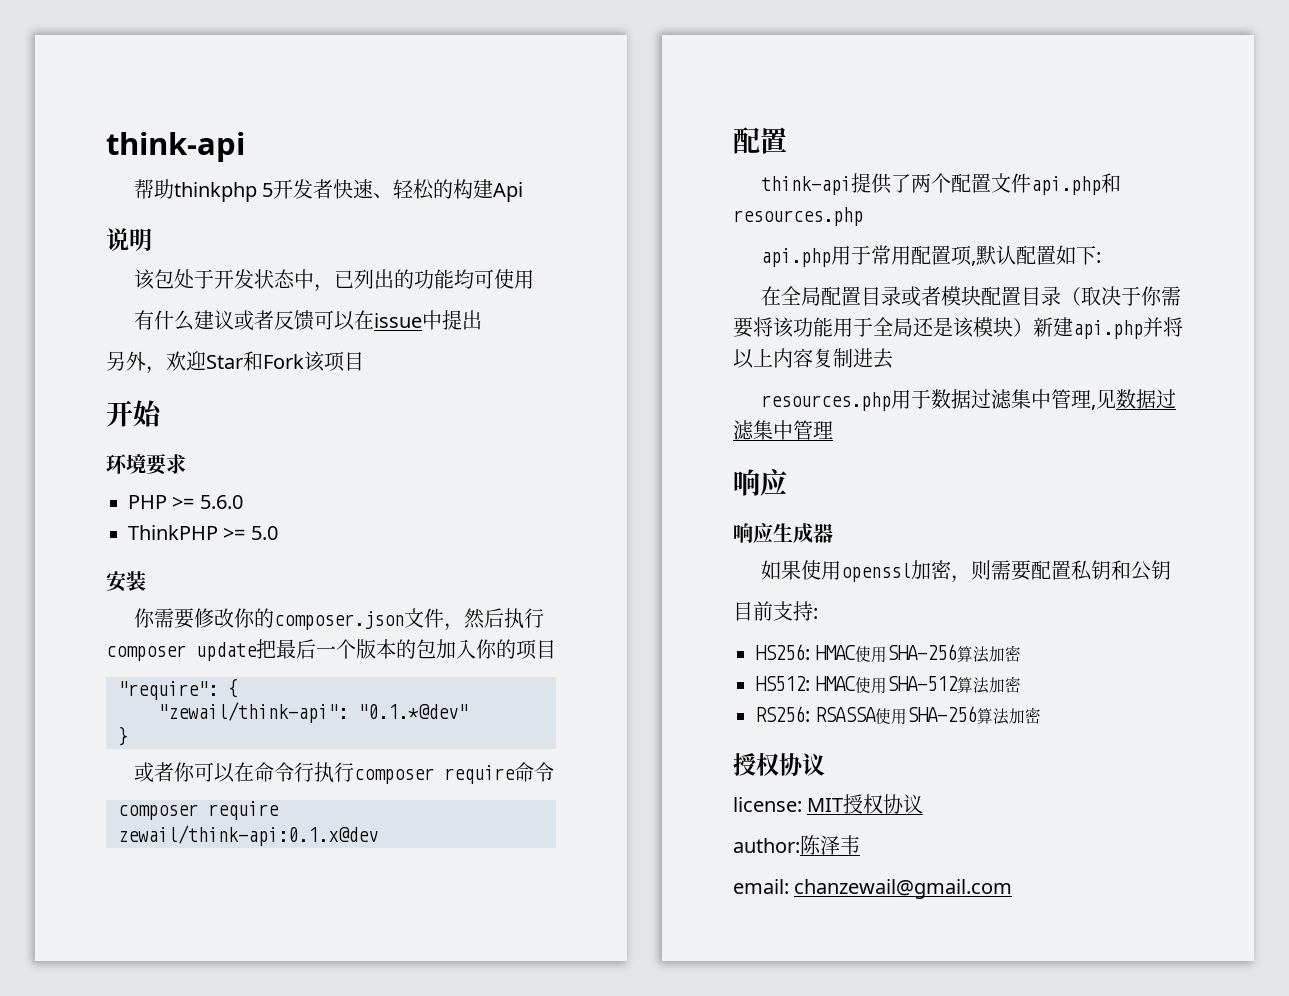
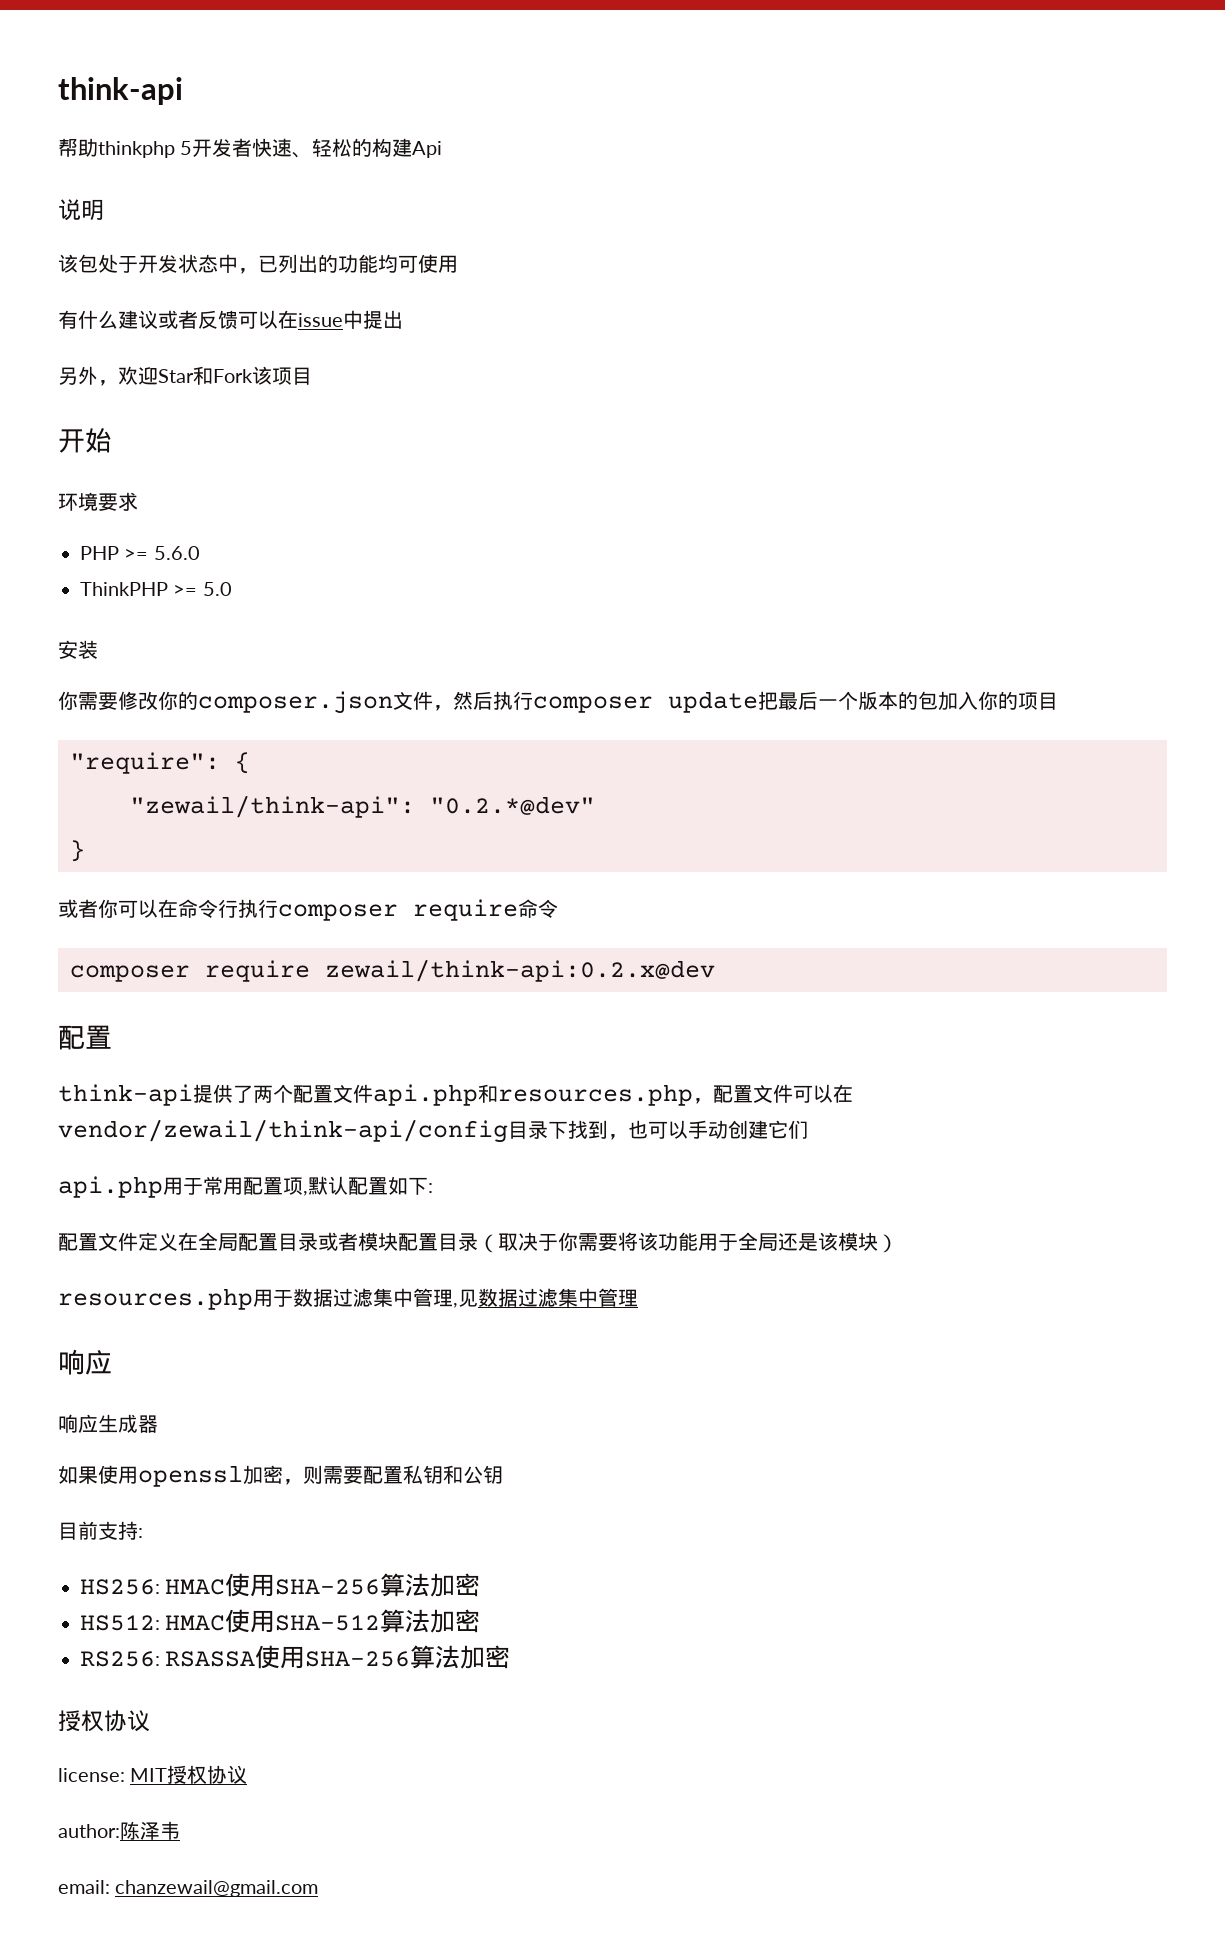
- "zewail/think-api": "0.1.*@dev"
+ "zewail/think-api": "0.2.*@dev"
- composer require zewail/think-api:0.1.x@dev
+ composer require zewail/think-api:0.2.x@dev
- think-api提供了两个配置文件api.php和resources.php
+ think-api提供了两个配置文件api.php和resources.php，配置文件可以在vendor/zewail/think-api/config目录下找到，也可以手动创建它们
- 在全局配置目录或者模块配置目录（取决于你需要将该功能用于全局还是该模块）新建api.php并将以上内容复制进去
+ 配置文件定义在全局配置目录或者模块配置目录（取决于你需要将该功能用于全局还是该模块）

